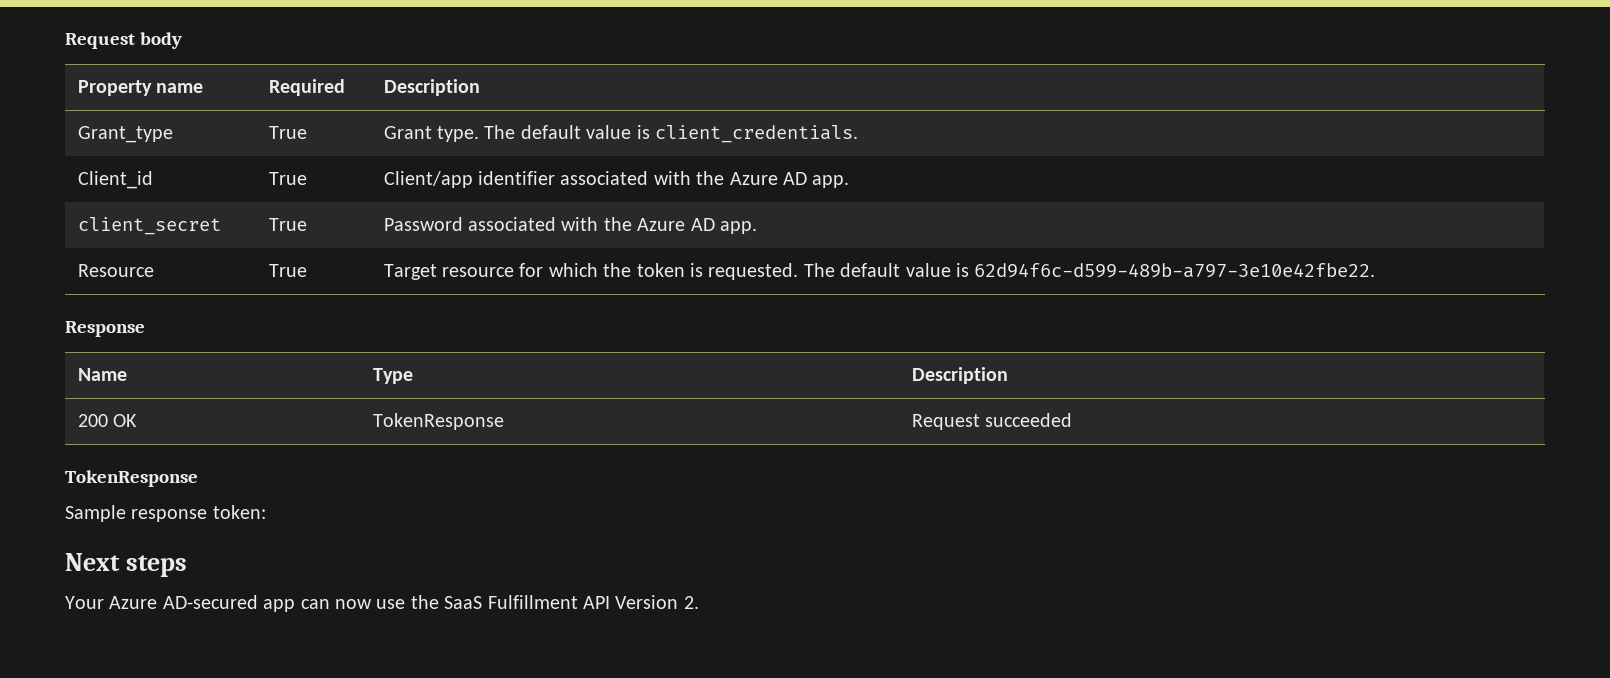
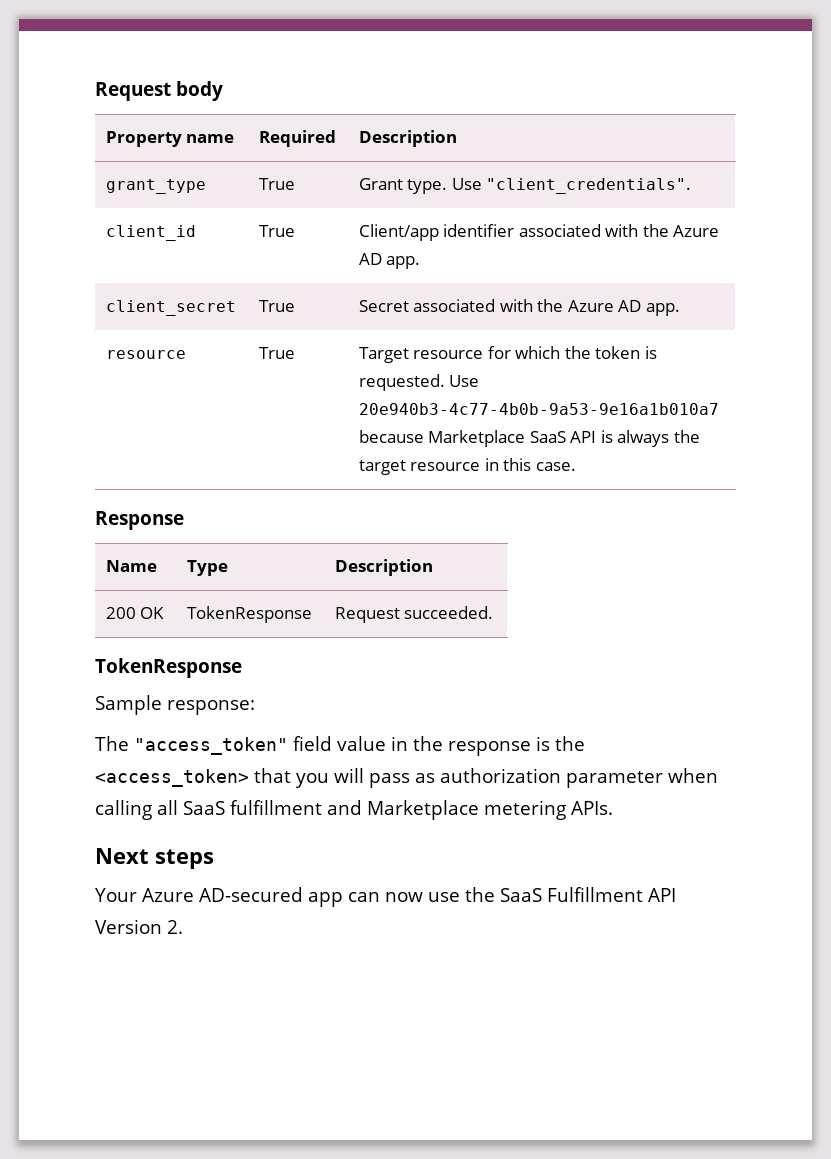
- Grant_type | True | Grant type. The default value is client_credentials.
- Client_id | True | Client/app identifier associated with the Azure AD app.
+ grant_type | True | Grant type. Use "client_credentials".
+ client_id | True | Client/app identifier associated with the Azure AD app.
- client_secret | True | Password associated with the Azure AD app.
- Resource | True | Target resource for which the token is requested. The default value is 62d94f6c-d599-489b-a797-3e10e42fbe22.
+ client_secret | True | Secret associated with the Azure AD app.
+ resource | True | Target resource for which the token is requested. Use 20e940b3-4c77-4b0b-9a53-9e16a1b010a7 because Marketplace SaaS API is always the target resource in this case.
- 200 OK | TokenResponse | Request succeeded
+ 200 OK | TokenResponse | Request succeeded.
- Sample response token:
+ Sample response:
+ The "access_token" field value in the response is the <access_token> that you will pass as authorization parameter when calling all SaaS fulfillment and Marketplace metering APIs.

